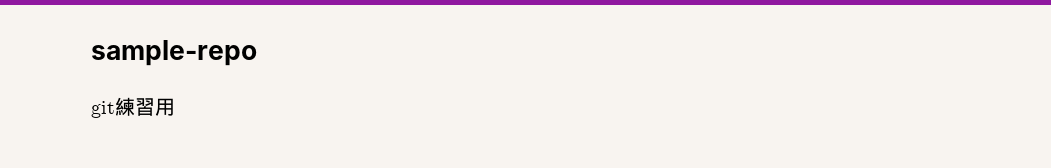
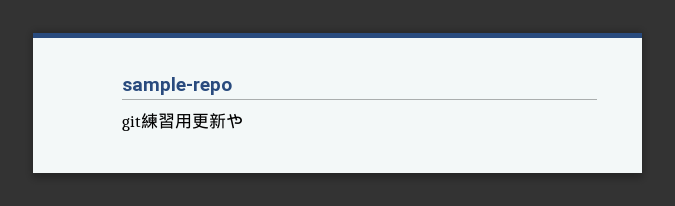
- git練習用
+ git練習用更新や

